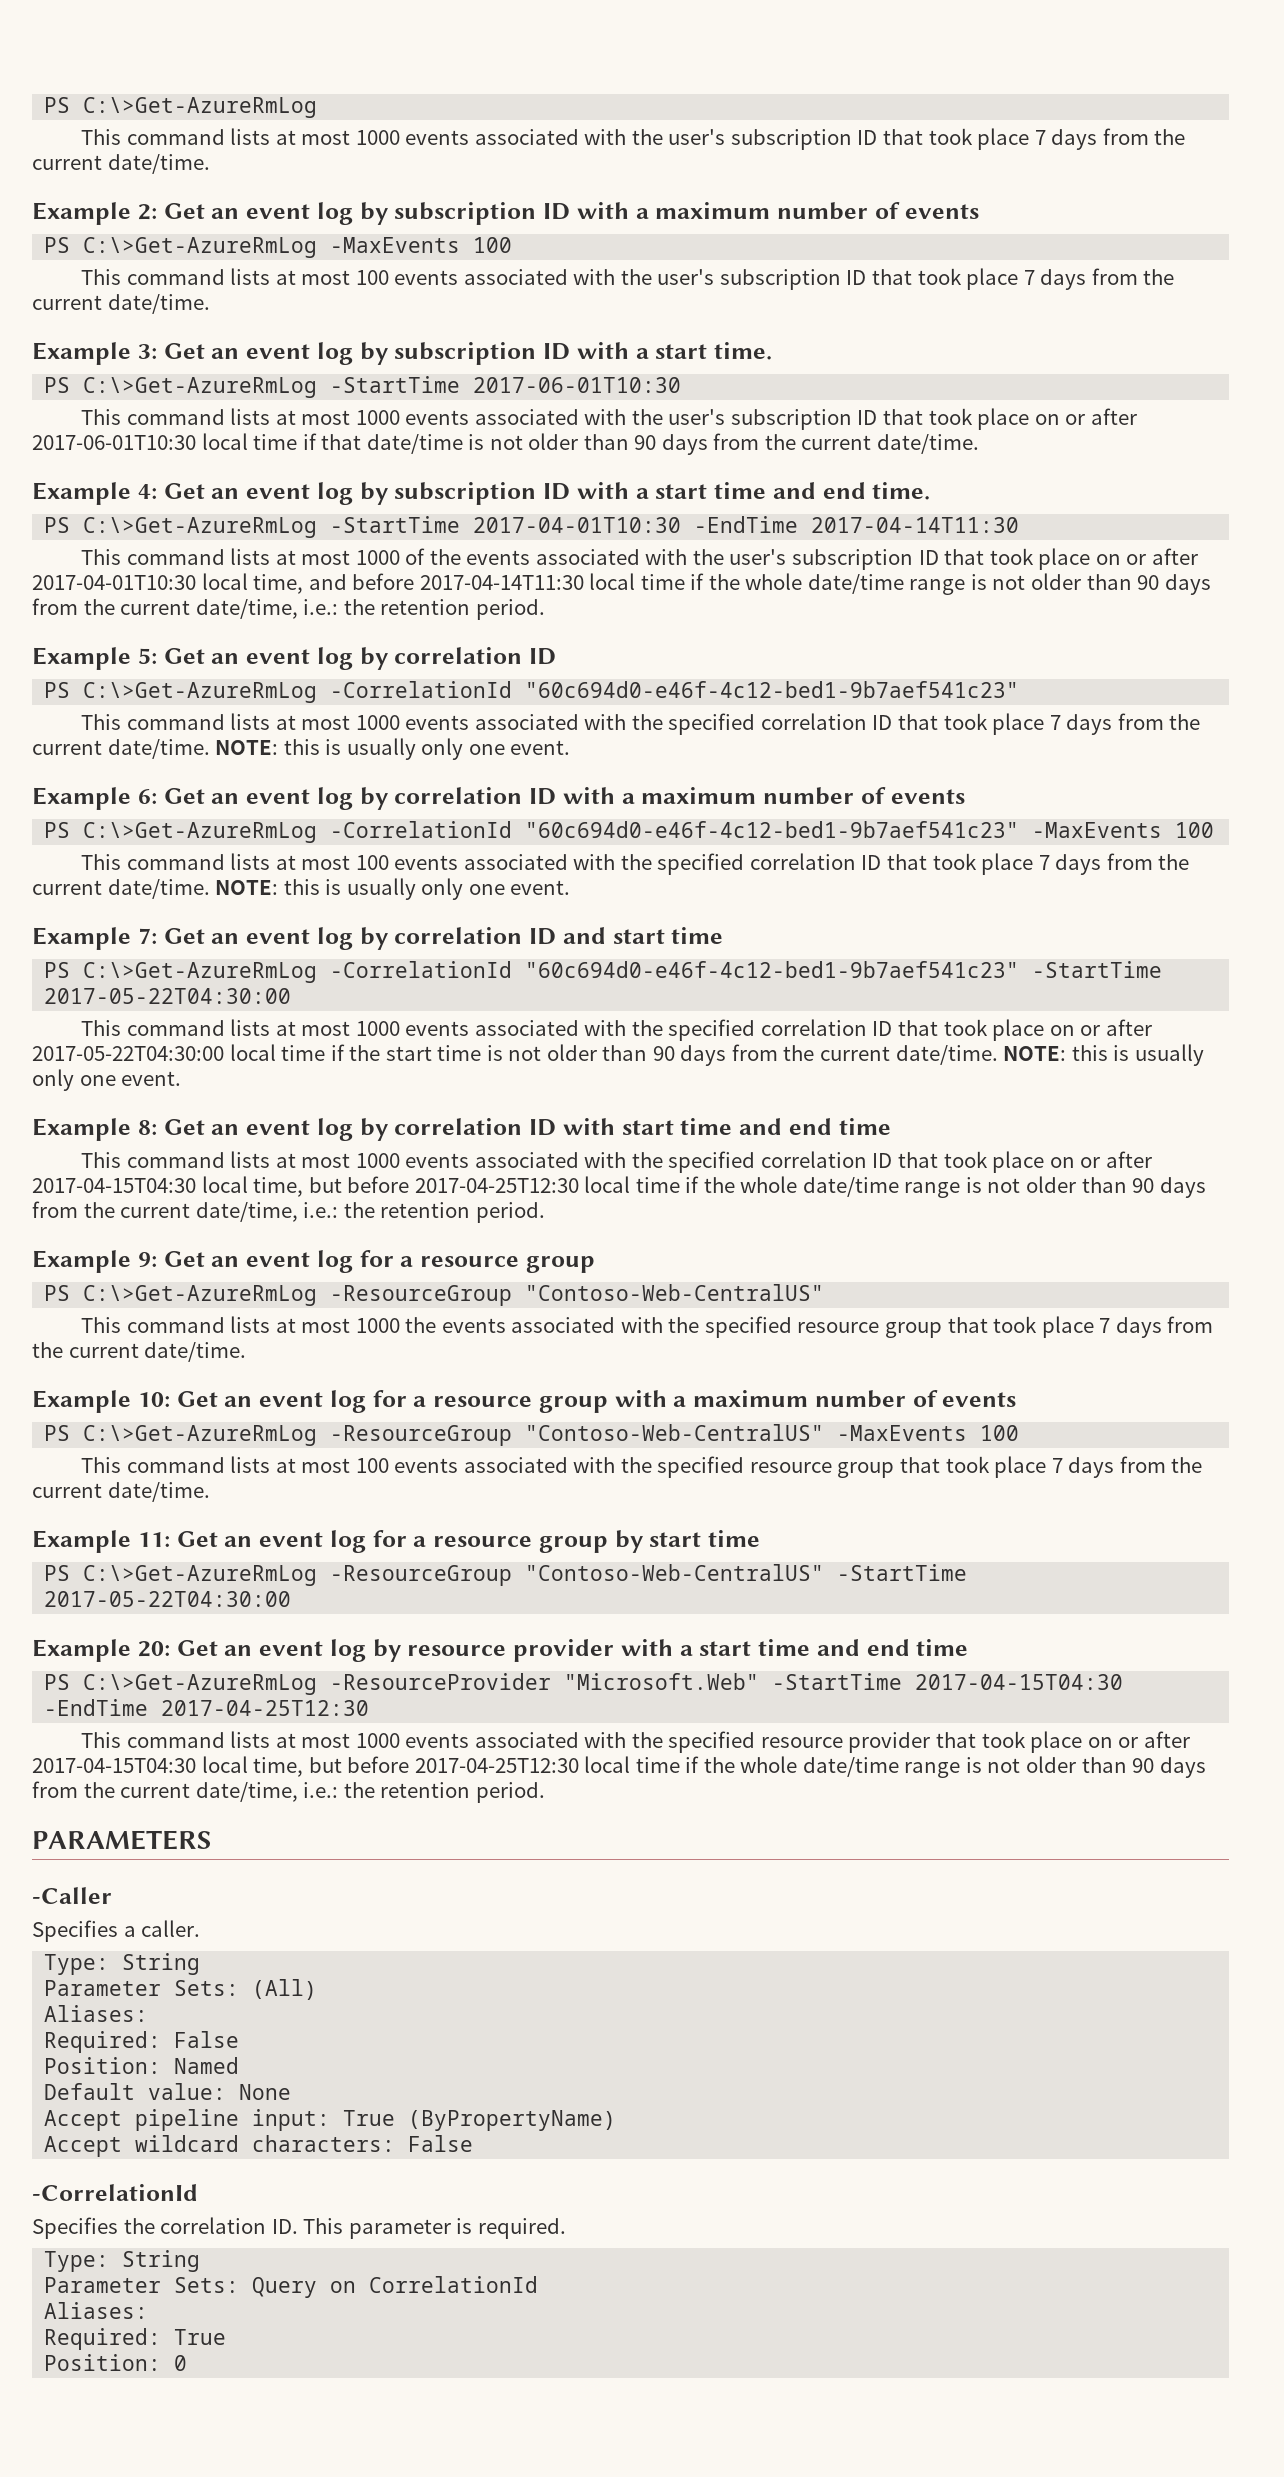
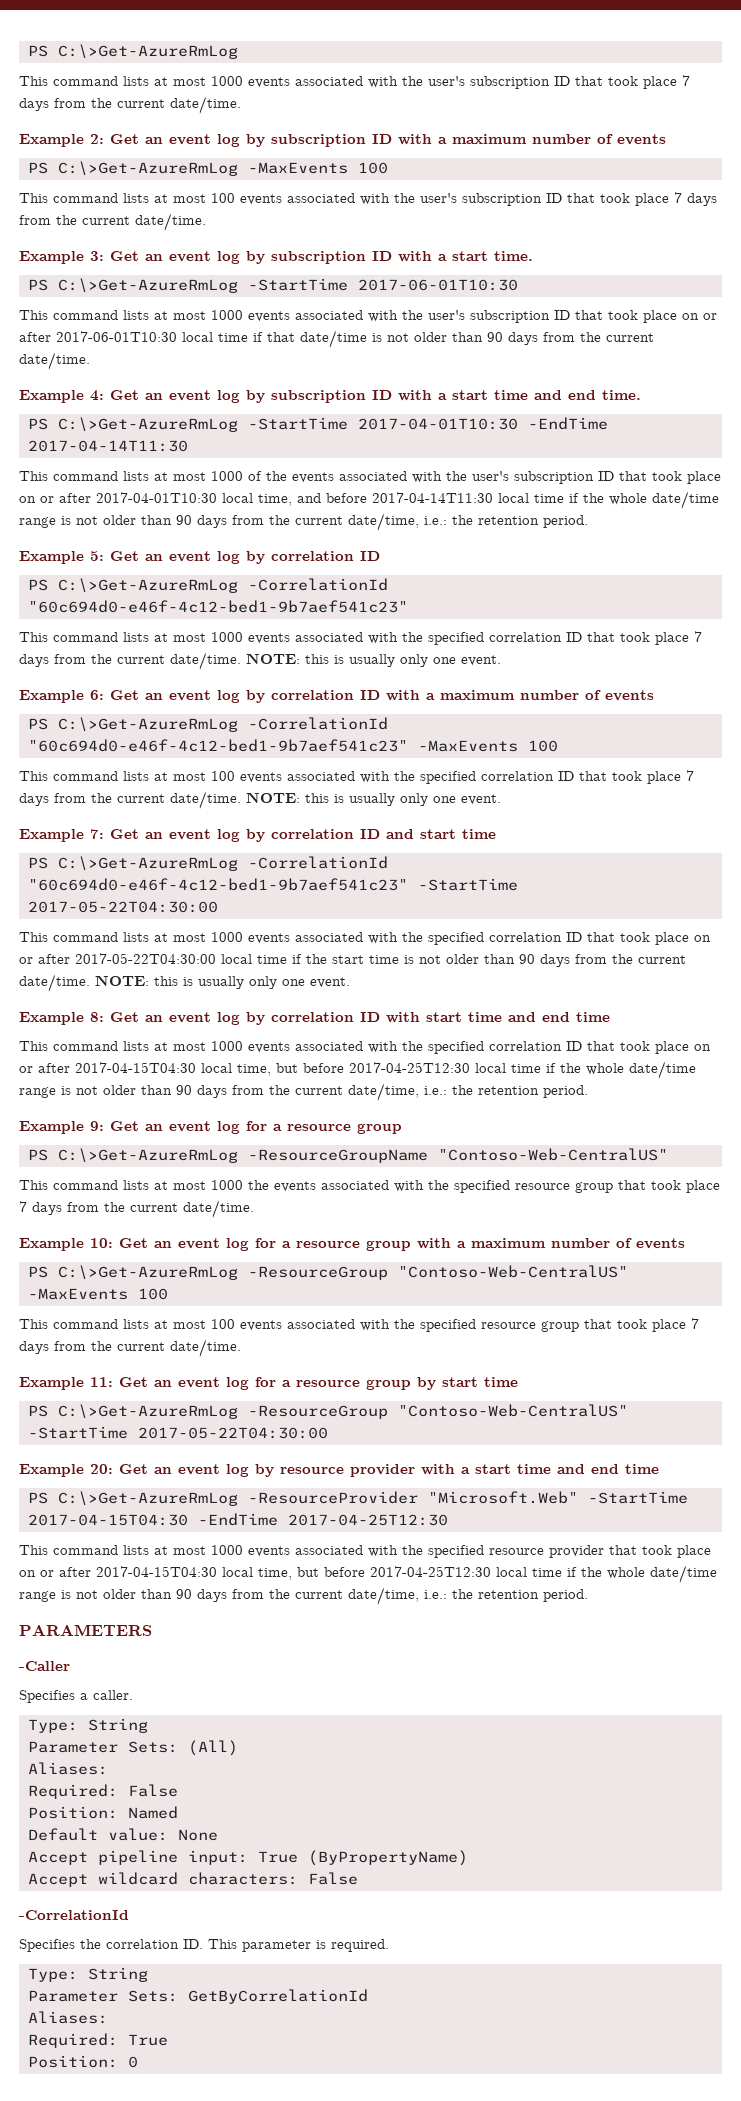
  Example 9: Get an event log for a resource group
- PS C:\>Get-AzureRmLog -ResourceGroup "Contoso-Web-CentralUS"
+ PS C:\>Get-AzureRmLog -ResourceGroupName "Contoso-Web-CentralUS"
- Parameter Sets: Query on CorrelationId
+ Parameter Sets: GetByCorrelationId

